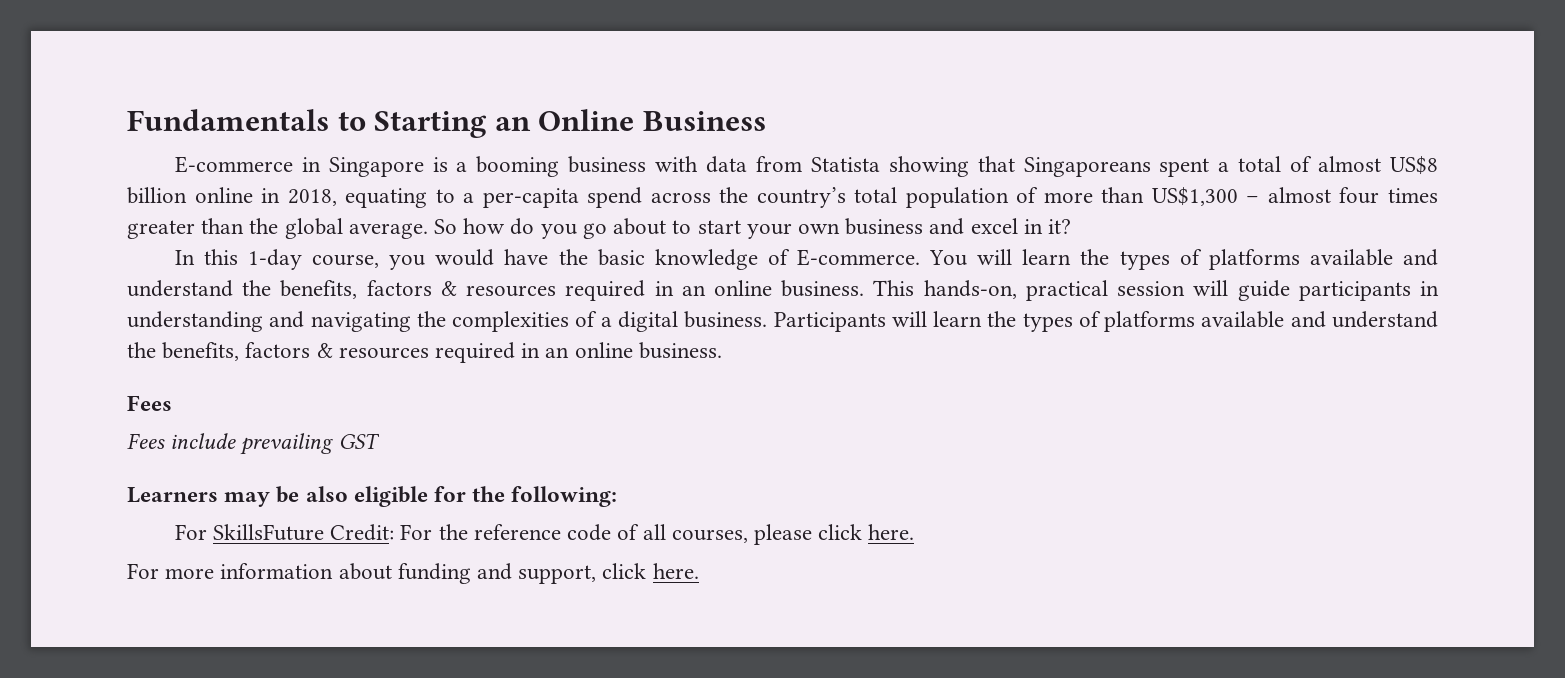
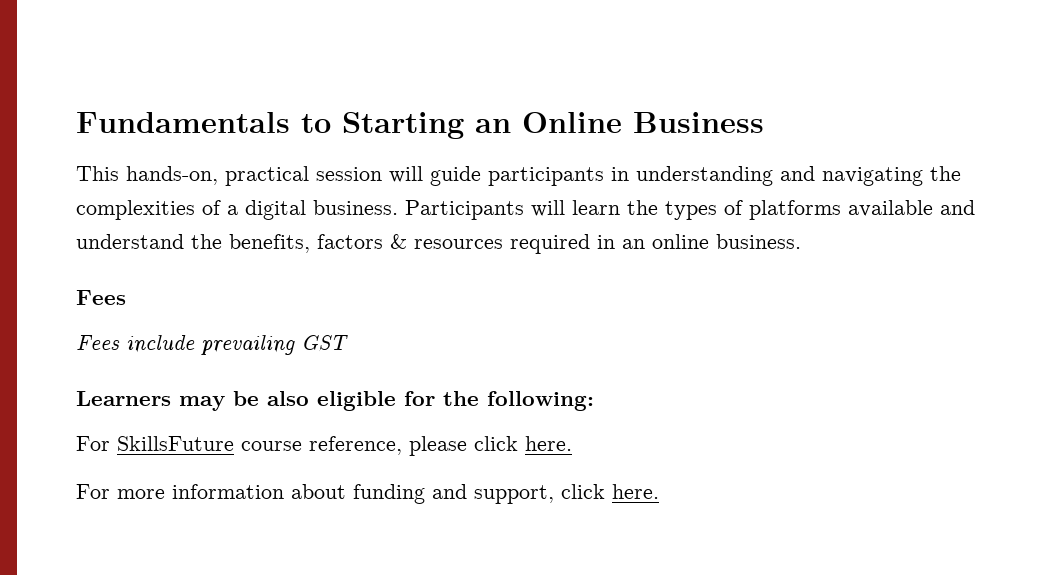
- E-commerce in Singapore is a booming business with data from Statista showing that Singaporeans spent a total of almost US$8 billion online in 2018, equating to a per-capita spend across the country’s total population of more than US$1,300 – almost four times greater than the global average. So how do you go about to start your own business and excel in it?
- In this 1-day course, you would have the basic knowledge of E-commerce. You will learn the types of platforms available and understand the benefits, factors & resources required in an online business.
- For SkillsFuture Credit: For the reference code of all courses, please click here.
+ For SkillsFuture course reference, please click here.

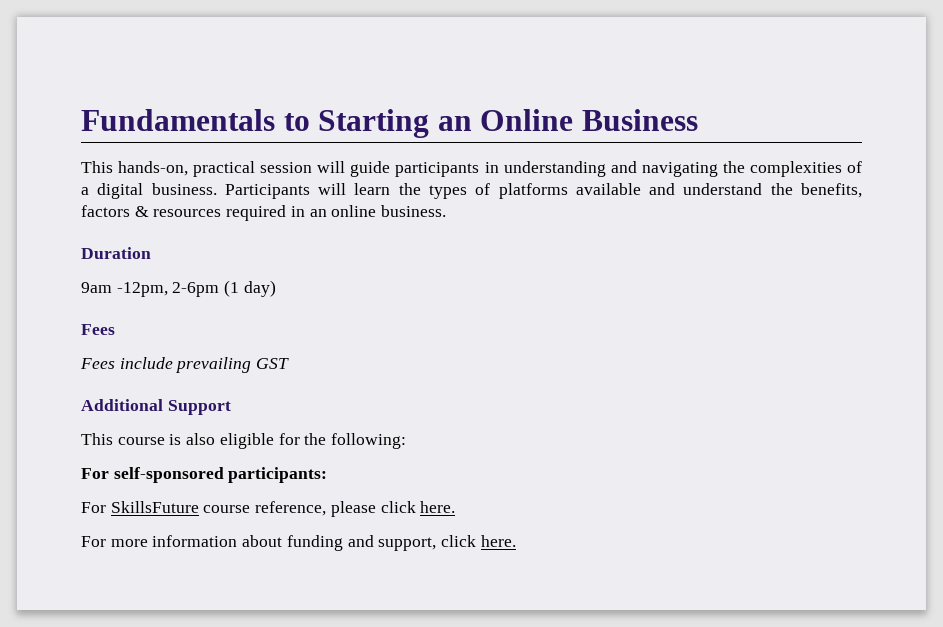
+ Duration
+ 9am -12pm, 2-6pm (1 day)
- Learners may be also eligible for the following:
+ Additional Support
+ This course is also eligible for the following:
+ For self-sponsored participants:

